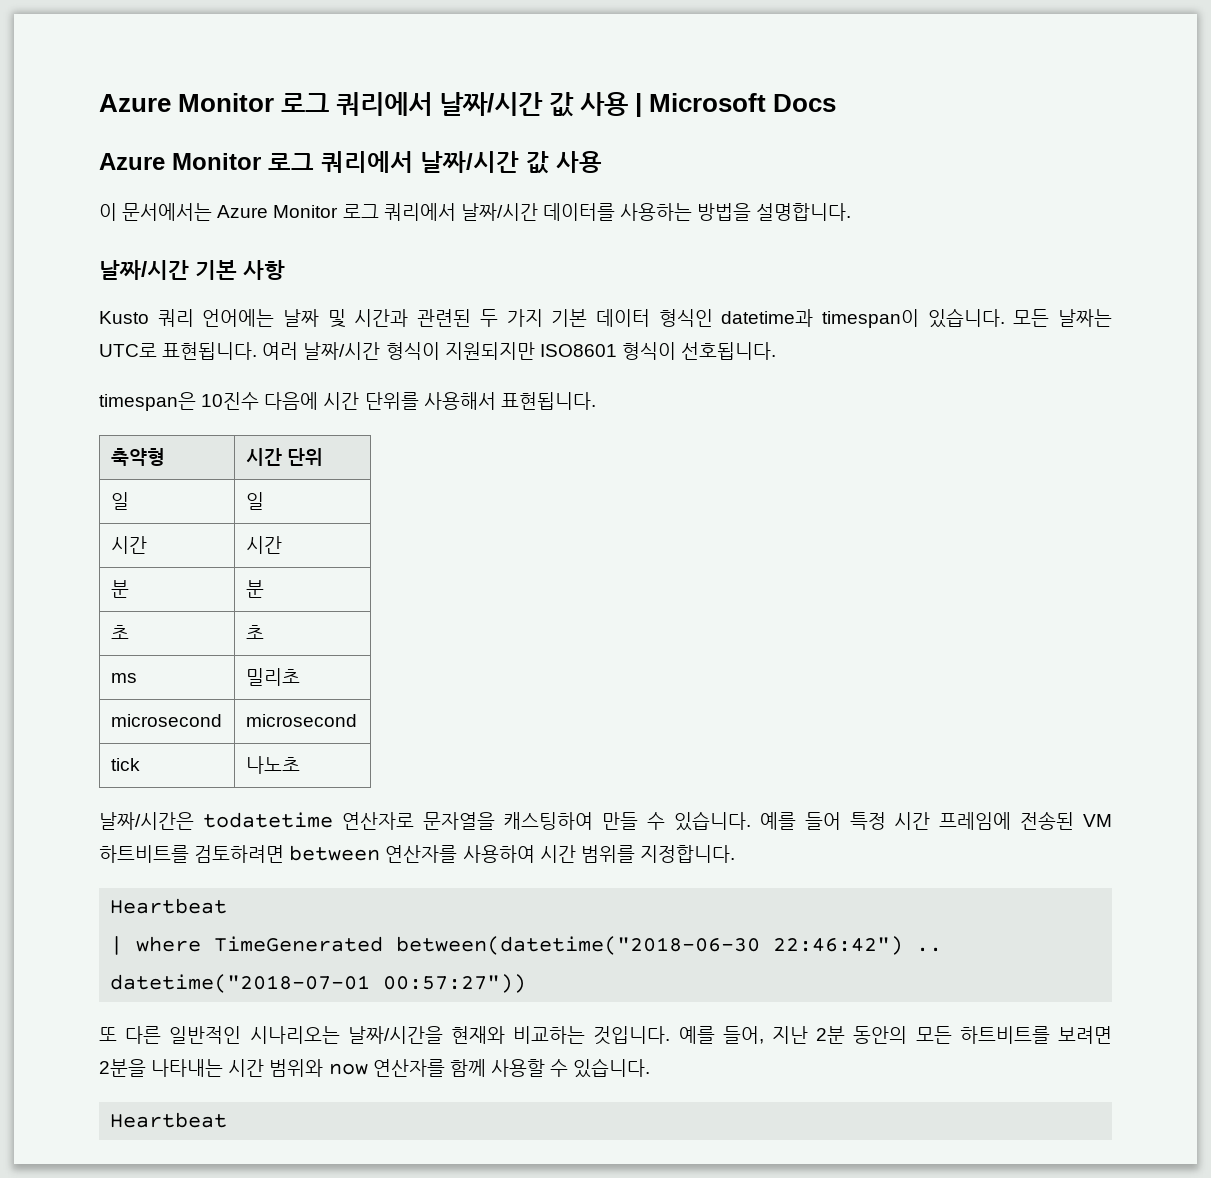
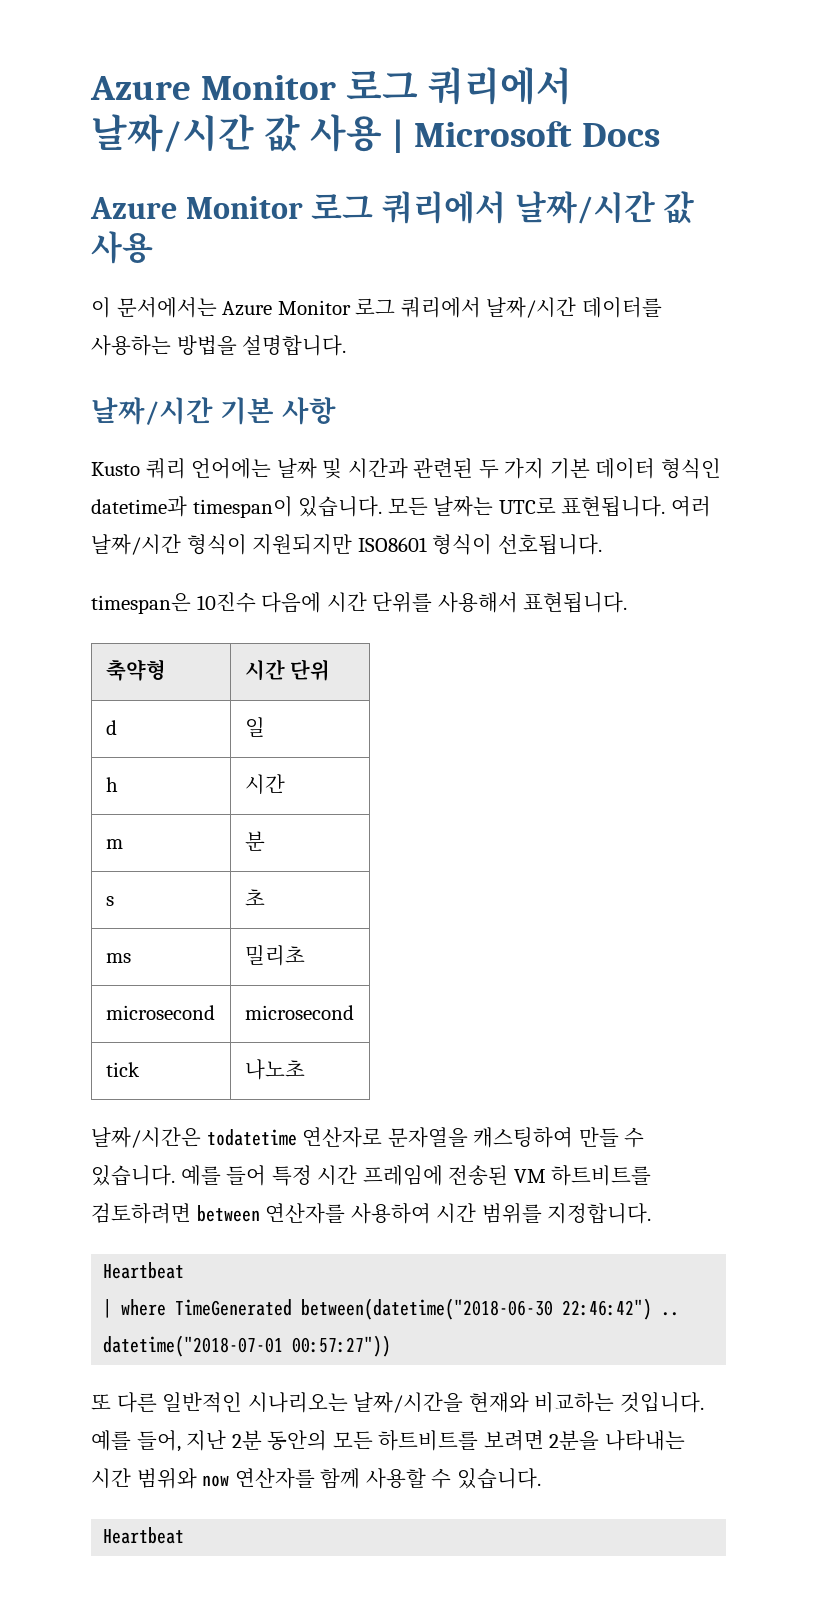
- 일 | 일
+ d | 일
- 시간 | 시간
+ h | 시간
- 분 | 분
+ m | 분
- 초 | 초
+ s | 초

